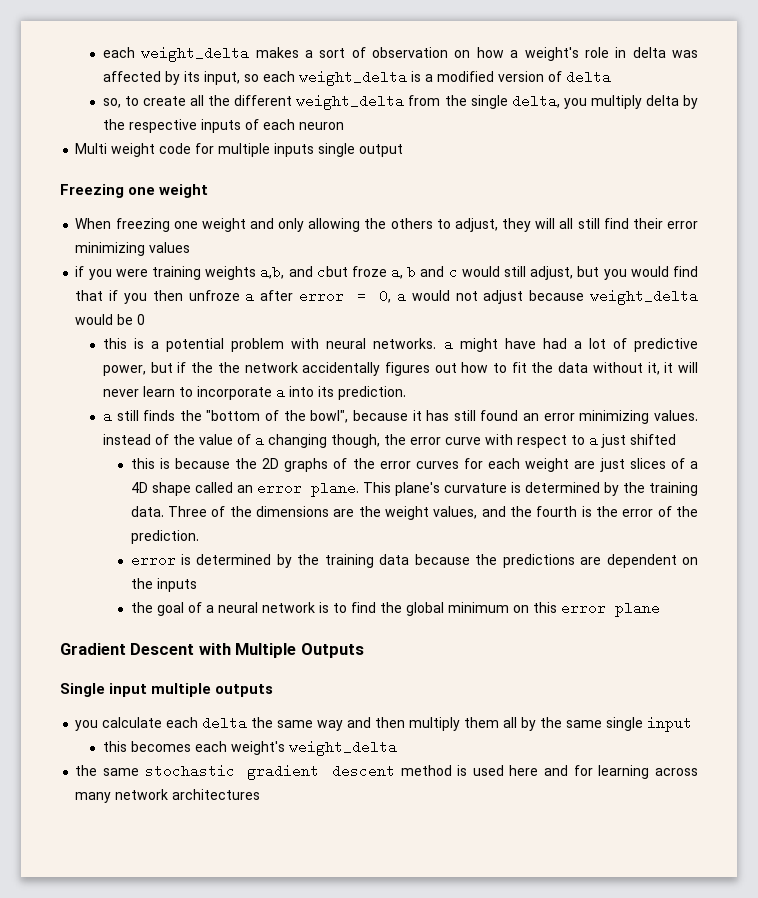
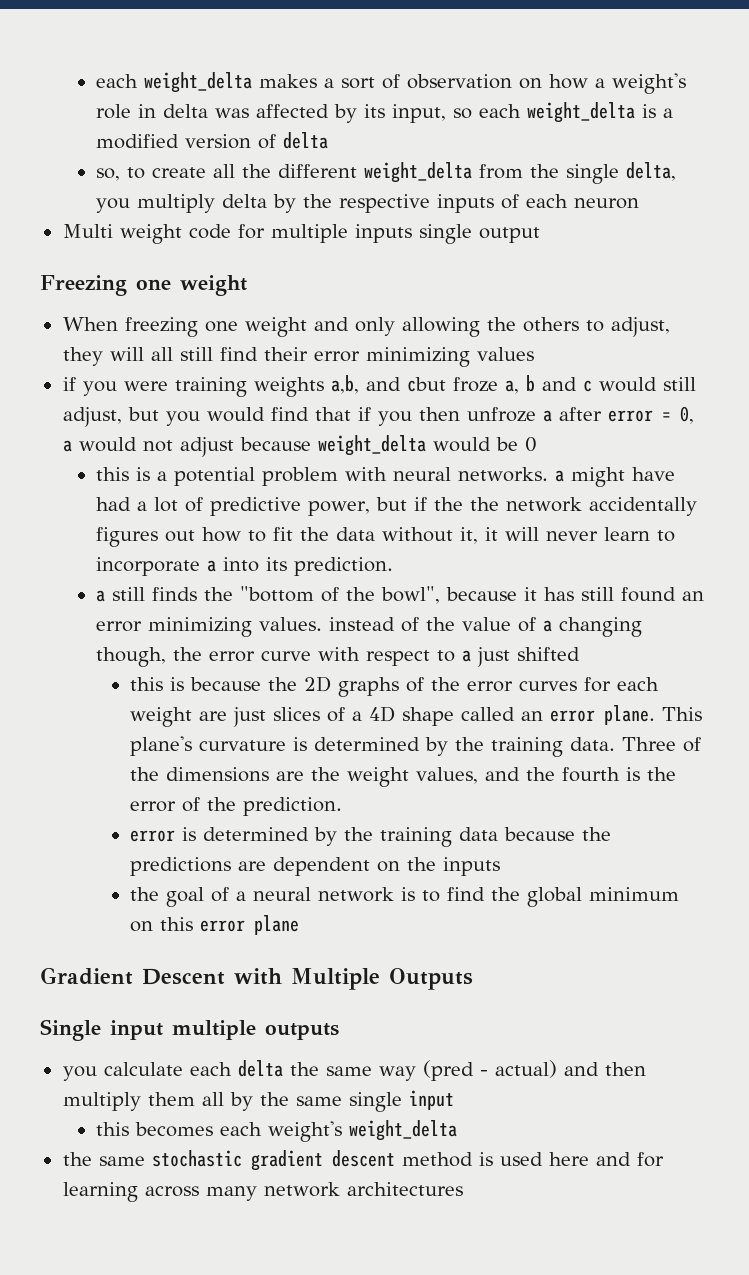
- you calculate each delta the same way and then multiply them all by the same single input
+ you calculate each delta the same way (pred - actual) and then multiply them all by the same single input

